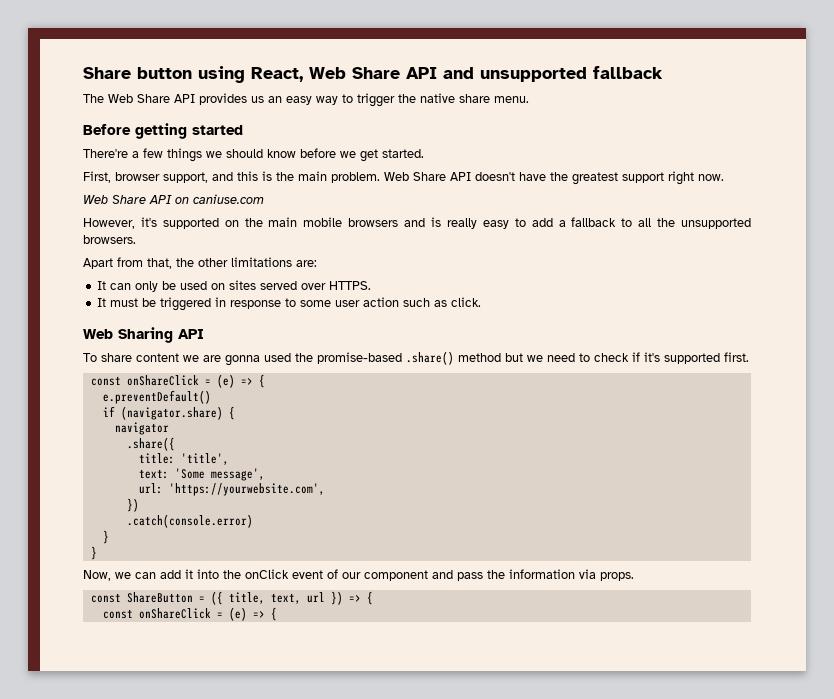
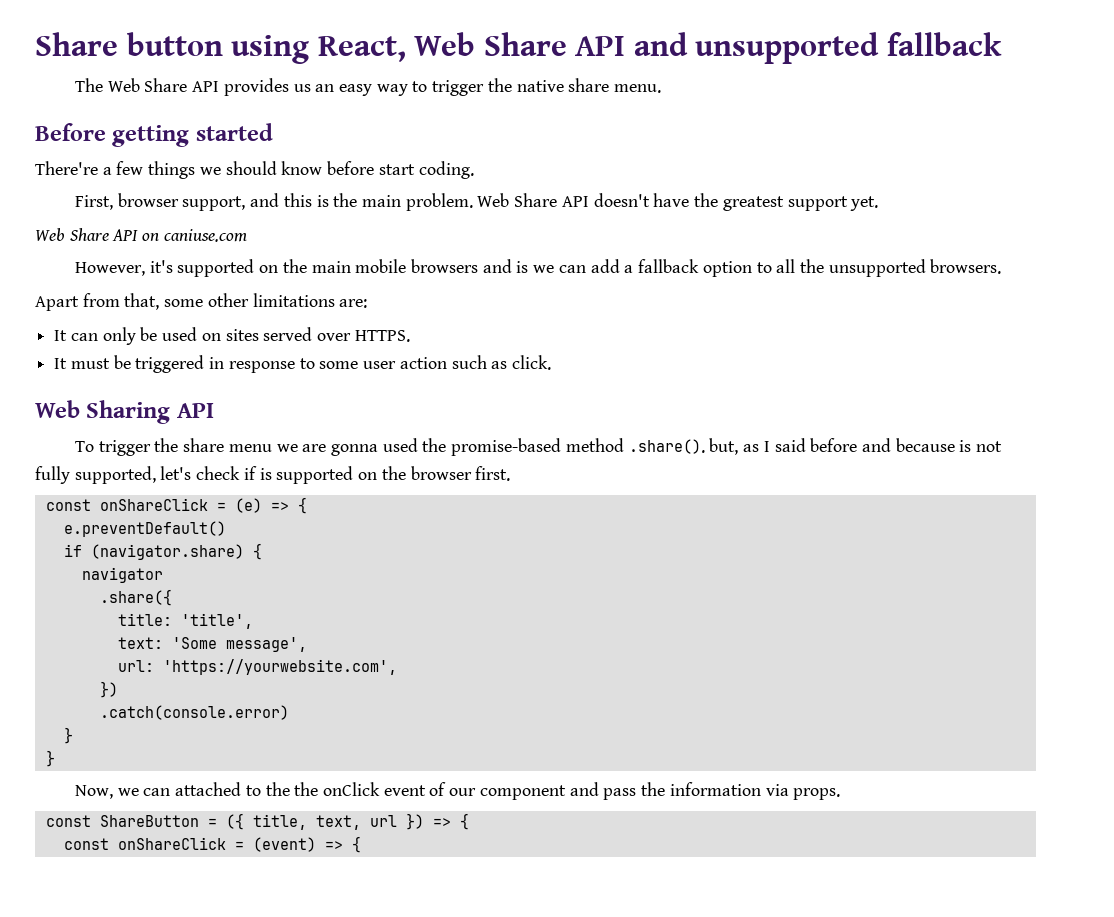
- There're a few things we should know before we get started.
+ There're a few things we should know before start coding.
- Web Share API doesn't have the greatest support right now.
+ Web Share API doesn't have the greatest support yet.
- However, it's supported on the main mobile browsers and is really easy to add a fallback to all the unsupported browsers.
+ However, it's supported on the main mobile browsers and is we can add a fallback option to all the unsupported browsers.
- Apart from that, the other limitations are:
+ Apart from that, some other limitations are:
- To share content we are gonna used the promise-based .share() method but we need to check if it's supported first.
+ To trigger the share menu we are gonna used the promise-based method .share(). but, as I said before and because is not fully supported, let's check if is supported on the browser first.
- Now, we can add it into the onClick event of our component and pass the information via props.
+ Now, we can attached to the the onClick event of our component and pass the information via props.
  const ShareButton = ({ title, text, url }) => {
- const onShareClick = (e) => {
+ const onShareClick = (event) => {

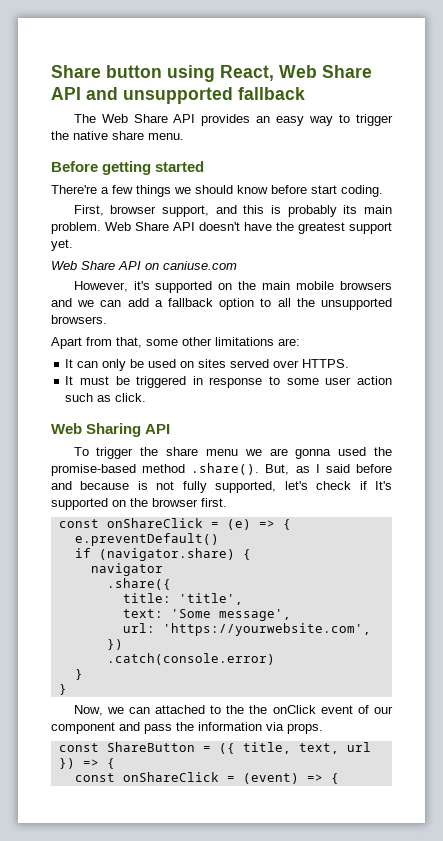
- The Web Share API provides us an easy way to trigger the native share menu.
+ The Web Share API provides an easy way to trigger the native share menu.
- First, browser support, and this is the main problem.
+ First, browser support, and this is probably its main problem.
- However, it's supported on the main mobile browsers and is we can add a fallback option to all the unsupported browsers.
+ However, it's supported on the main mobile browsers and we can add a fallback option to all the unsupported browsers.
- To trigger the share menu we are gonna used the promise-based method .share(). but, as I said before and because is not fully supported, let's check if is supported on the browser first.
+ To trigger the share menu we are gonna used the promise-based method .share(). But, as I said before and because is not fully supported, let's check if It's supported on the browser first.

